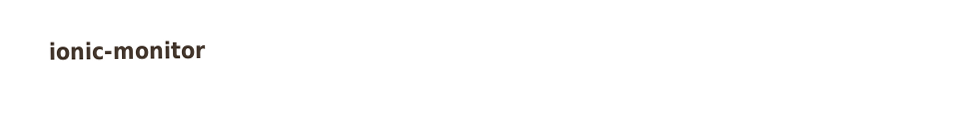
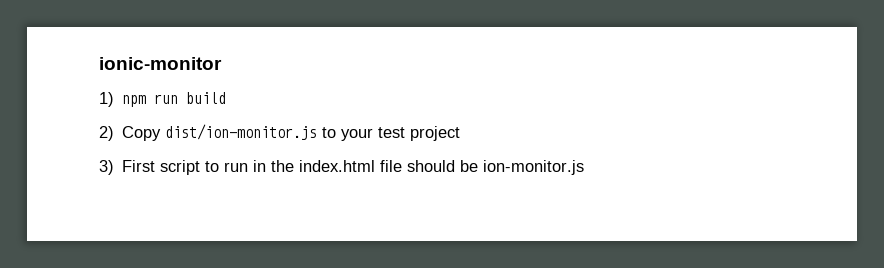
+ 1) npm run build
+ 2) Copy dist/ion-monitor.js to your test project
+ 3) First script to run in the index.html file should be ion-monitor.js

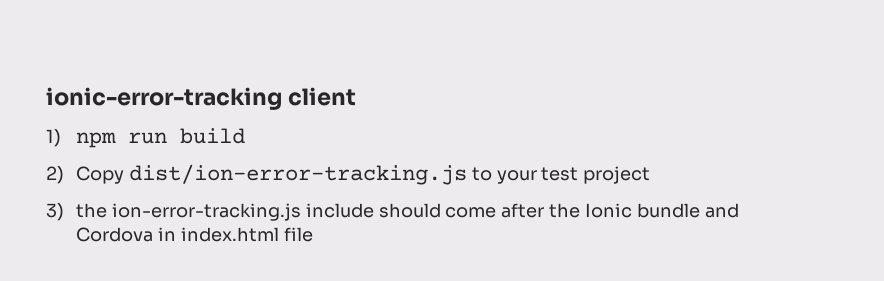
- ionic-monitor
+ ionic-error-tracking client
- 2) Copy dist/ion-monitor.js to your test project
+ 2) Copy dist/ion-error-tracking.js to your test project
- 3) First script to run in the index.html file should be ion-monitor.js
+ 3) the ion-error-tracking.js include should come after the Ionic bundle and Cordova in index.html file

